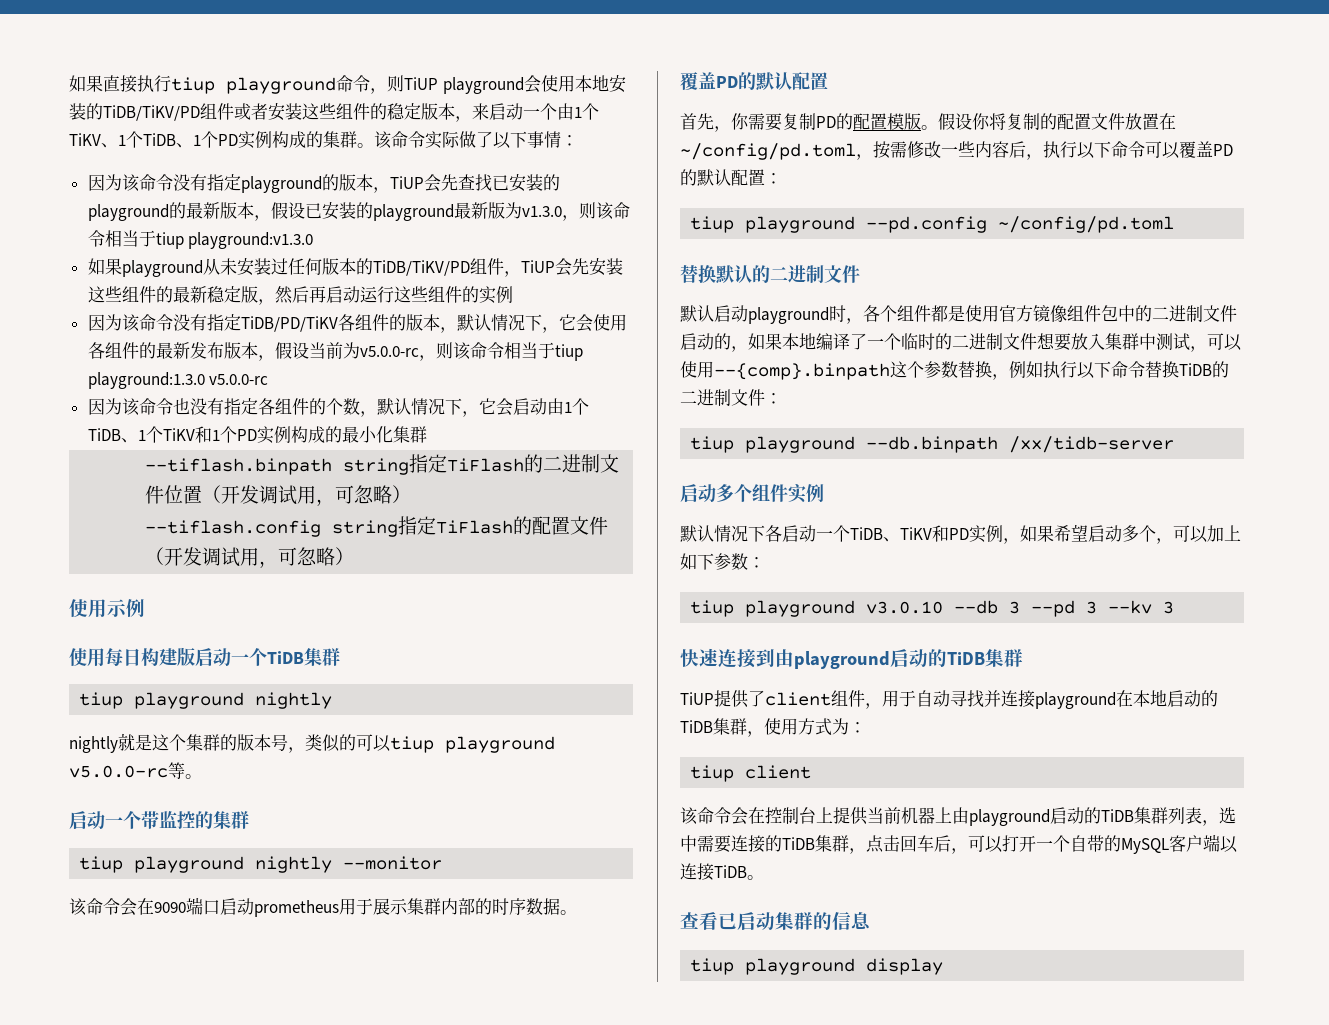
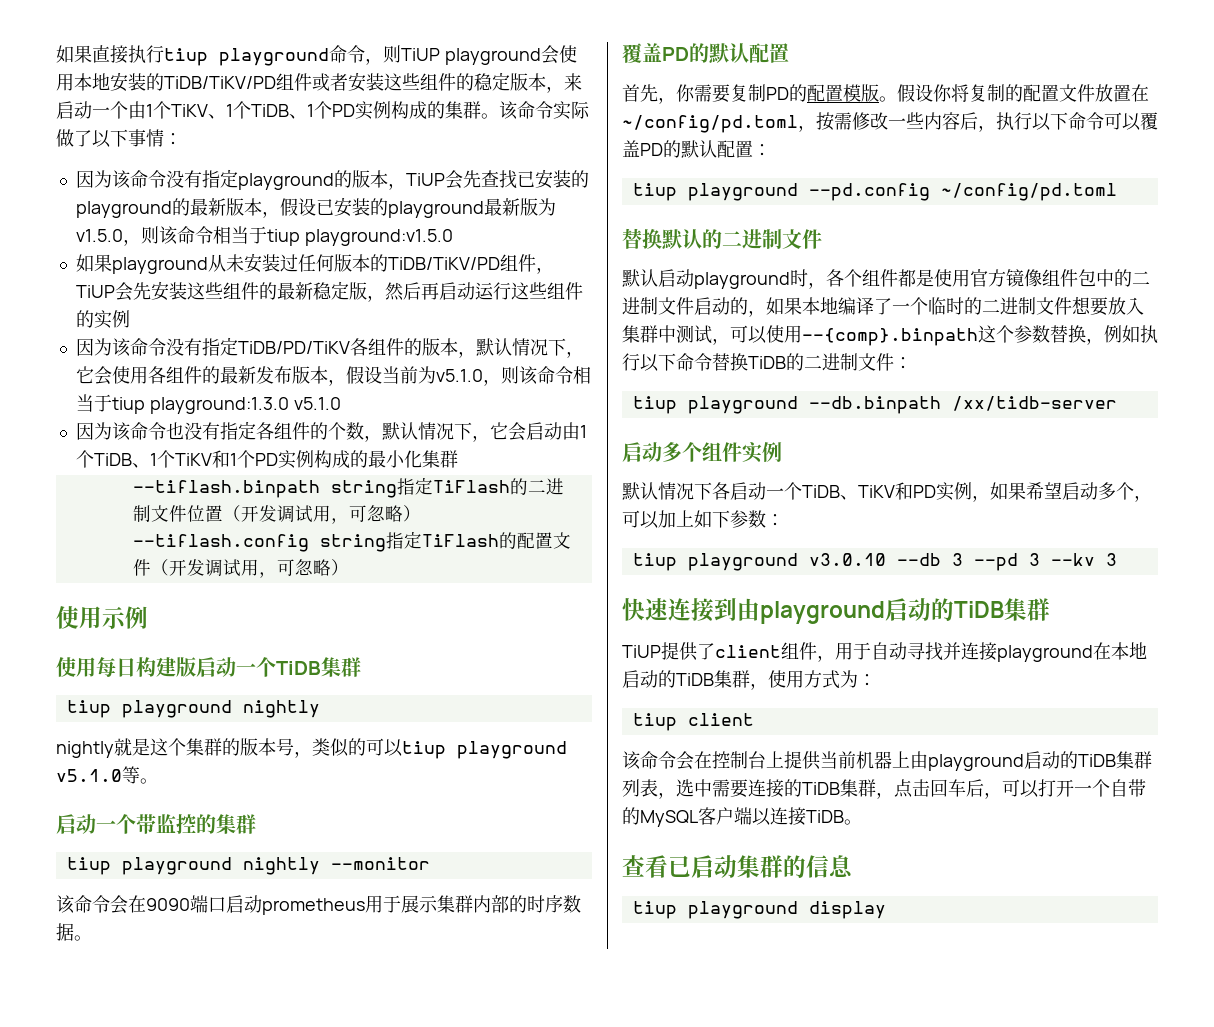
- 因为该命令没有指定playground的版本，TiUP会先查找已安装的playground的最新版本，假设已安装的playground最新版为v1.3.0，则该命令相当于tiup playground:v1.3.0
+ 因为该命令没有指定playground的版本，TiUP会先查找已安装的playground的最新版本，假设已安装的playground最新版为v1.5.0，则该命令相当于tiup playground:v1.5.0
- 因为该命令没有指定TiDB/PD/TiKV各组件的版本，默认情况下，它会使用各组件的最新发布版本，假设当前为v5.0.0-rc，则该命令相当于tiup playground:1.3.0 v5.0.0-rc
+ 因为该命令没有指定TiDB/PD/TiKV各组件的版本，默认情况下，它会使用各组件的最新发布版本，假设当前为v5.1.0，则该命令相当于tiup playground:1.3.0 v5.1.0
- nightly就是这个集群的版本号，类似的可以tiup playground v5.0.0-rc等。
+ nightly就是这个集群的版本号，类似的可以tiup playground v5.1.0等。

